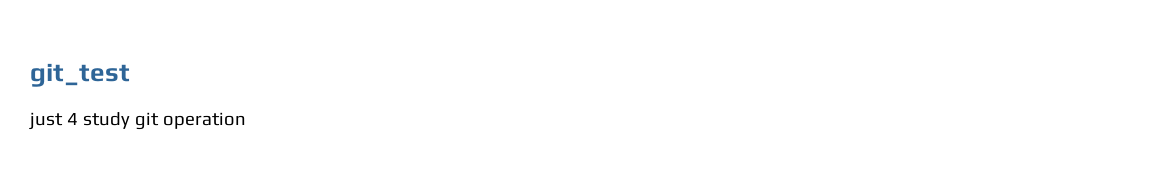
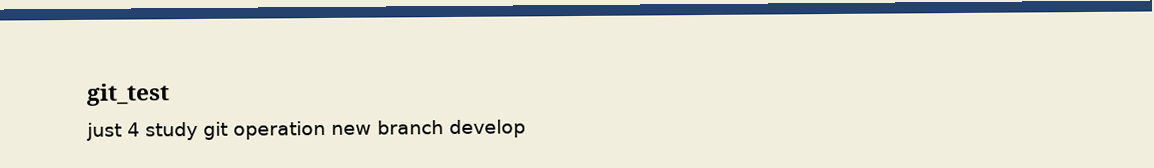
- just 4 study git operation
+ just 4 study git operation new branch develop

